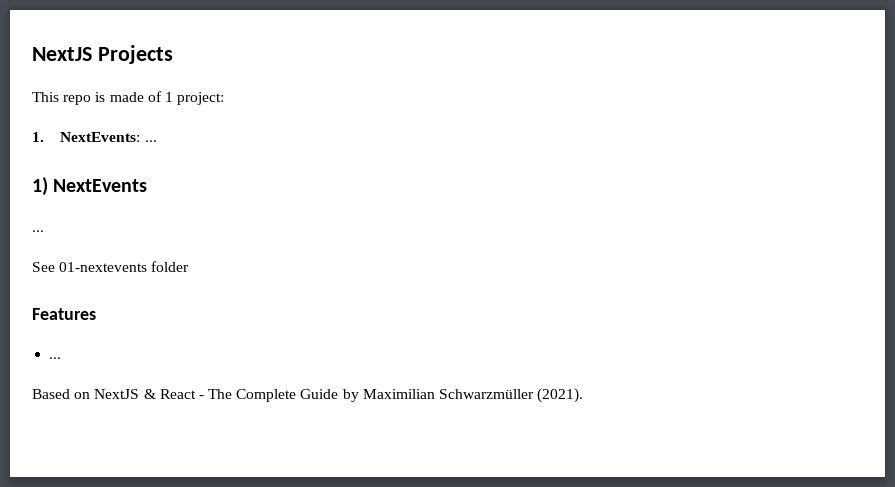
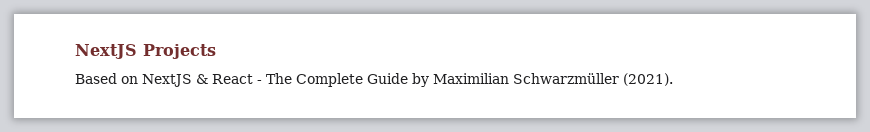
- This repo is made of 1 project:
- 1. NextEvents: ...
- 1) NextEvents
- ...
- See 01-nextevents folder
- Features
- ...

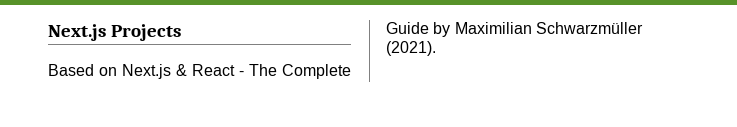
- NextJS Projects
+ Next.js Projects
- Based on NextJS & React - The Complete Guide by Maximilian Schwarzmüller (2021).
+ Based on Next.js & React - The Complete Guide by Maximilian Schwarzmüller (2021).

